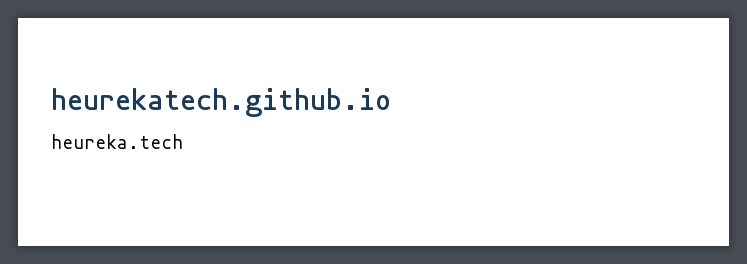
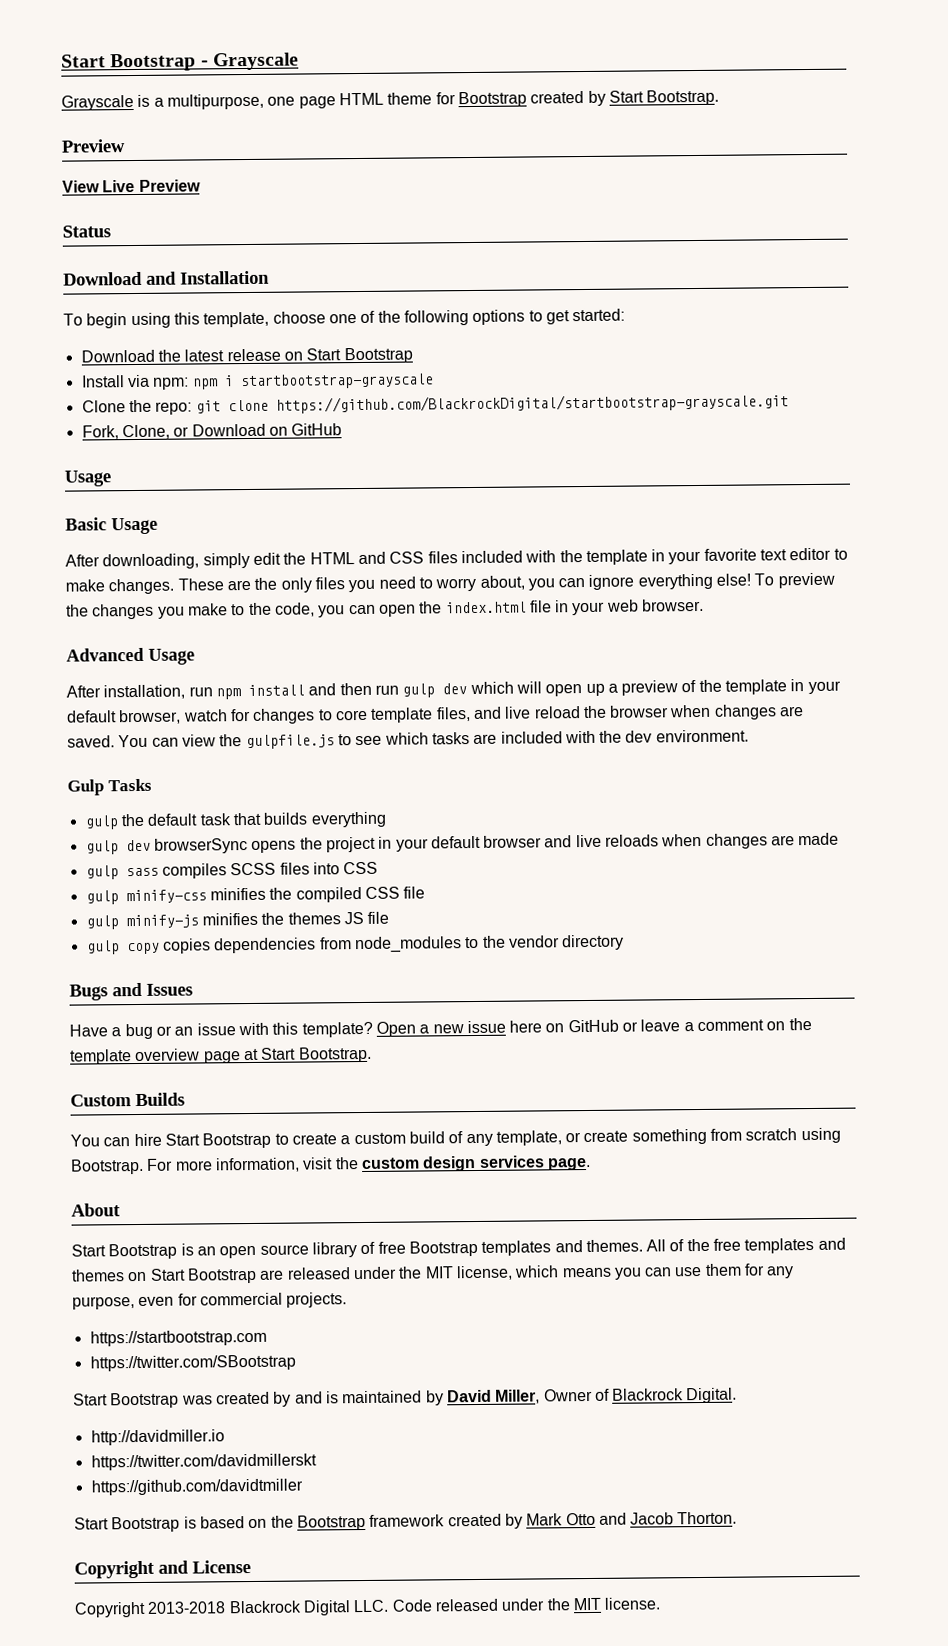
- heurekatech.github.io
- heureka.tech
+ Start Bootstrap - Grayscale
+ Grayscale is a multipurpose, one page HTML theme for Bootstrap created by Start Bootstrap.
+ Preview
+ View Live Preview
+ Status
+ Download and Installation
+ To begin using this template, choose one of the following options to get started:
+ Download the latest release on Start Bootstrap
+ Install via npm: npm i startbootstrap-grayscale
+ Clone the repo: git clone https://github.com/BlackrockDigital/startbootstrap-grayscale.git
+ Fork, Clone, or Download on GitHub
+ Usage
+ Basic Usage
+ After downloading, simply edit the HTML and CSS files included with the template in your favorite text editor to make changes. These are the only files you need to worry about, you can ignore everything else! To preview the changes you make to the code, you can open the index.html file in your web browser.
+ Advanced Usage
+ After installation, run npm install and then run gulp dev which will open up a preview of the template in your default browser, watch for changes to core template files, and live reload the browser when changes are saved. You can view the gulpfile.js to see which tasks are included with the dev environment.
+ Gulp Tasks
+ gulp the default task that builds everything
+ gulp dev browserSync opens the project in your default browser and live reloads when changes are made
+ gulp sass compiles SCSS files into CSS
+ gulp minify-css minifies the compiled CSS file
+ gulp minify-js minifies the themes JS file
+ gulp copy copies dependencies from node_modules to the vendor directory
+ Bugs and Issues
+ Have a bug or an issue with this template? Open a new issue here on GitHub or leave a comment on the template overview page at Start Bootstrap.
+ Custom Builds
+ You can hire Start Bootstrap to create a custom build of any template, or create something from scratch using Bootstrap. For more information, visit the custom design services page.
+ About
+ Start Bootstrap is an open source library of free Bootstrap templates and themes. All of the free templates and themes on Start Bootstrap are released under the MIT license, which means you can use them for any purpose, even for commercial projects.
+ https://startbootstrap.com
+ https://twitter.com/SBootstrap
+ Start Bootstrap was created by and is maintained by David Miller, Owner of Blackrock Digital.
+ http://davidmiller.io
+ https://twitter.com/davidmillerskt
+ https://github.com/davidtmiller
+ Start Bootstrap is based on the Bootstrap framework created by Mark Otto and Jacob Thorton.
+ Copyright and License
+ Copyright 2013-2018 Blackrock Digital LLC. Code released under the MIT license.

